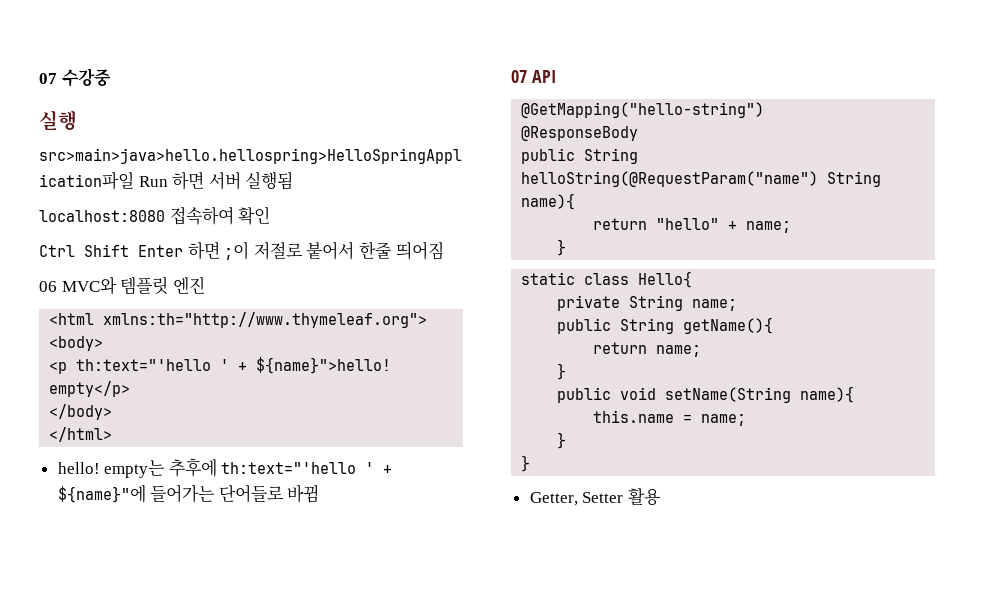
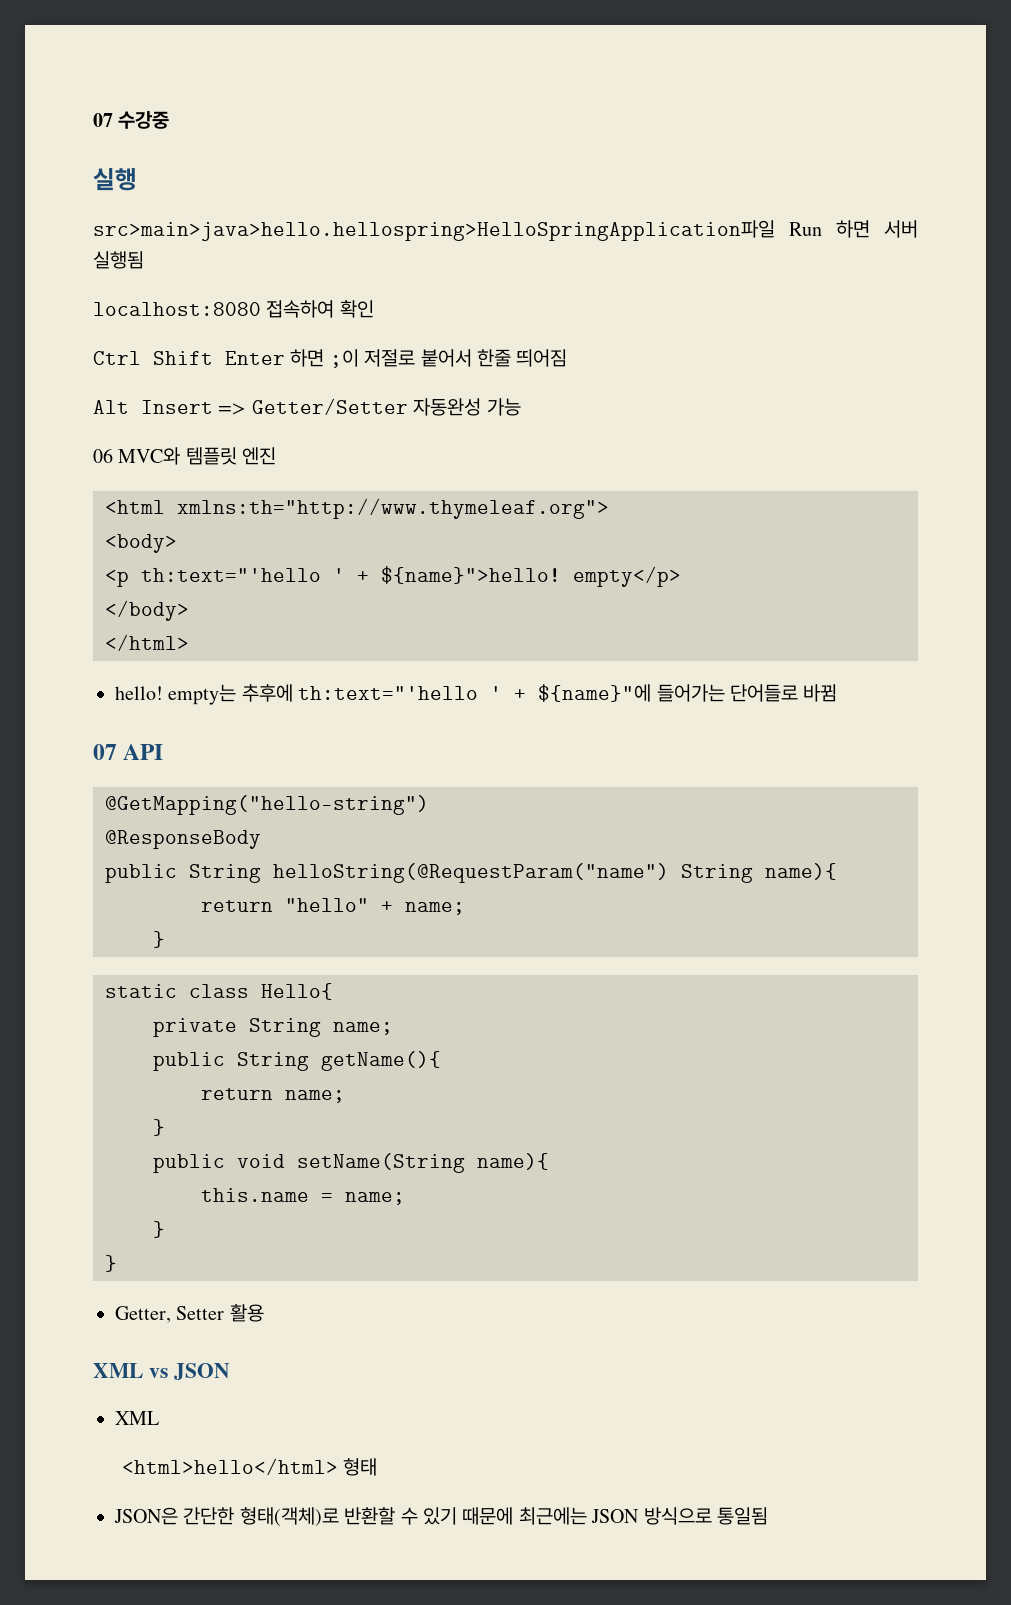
+ Alt Insert => Getter/Setter 자동완성 가능
+ XML vs JSON
+ XML
+ <html>hello</html> 형태
+ JSON은 간단한 형태(객체)로 반환할 수 있기 때문에 최근에는 JSON 방식으로 통일됨

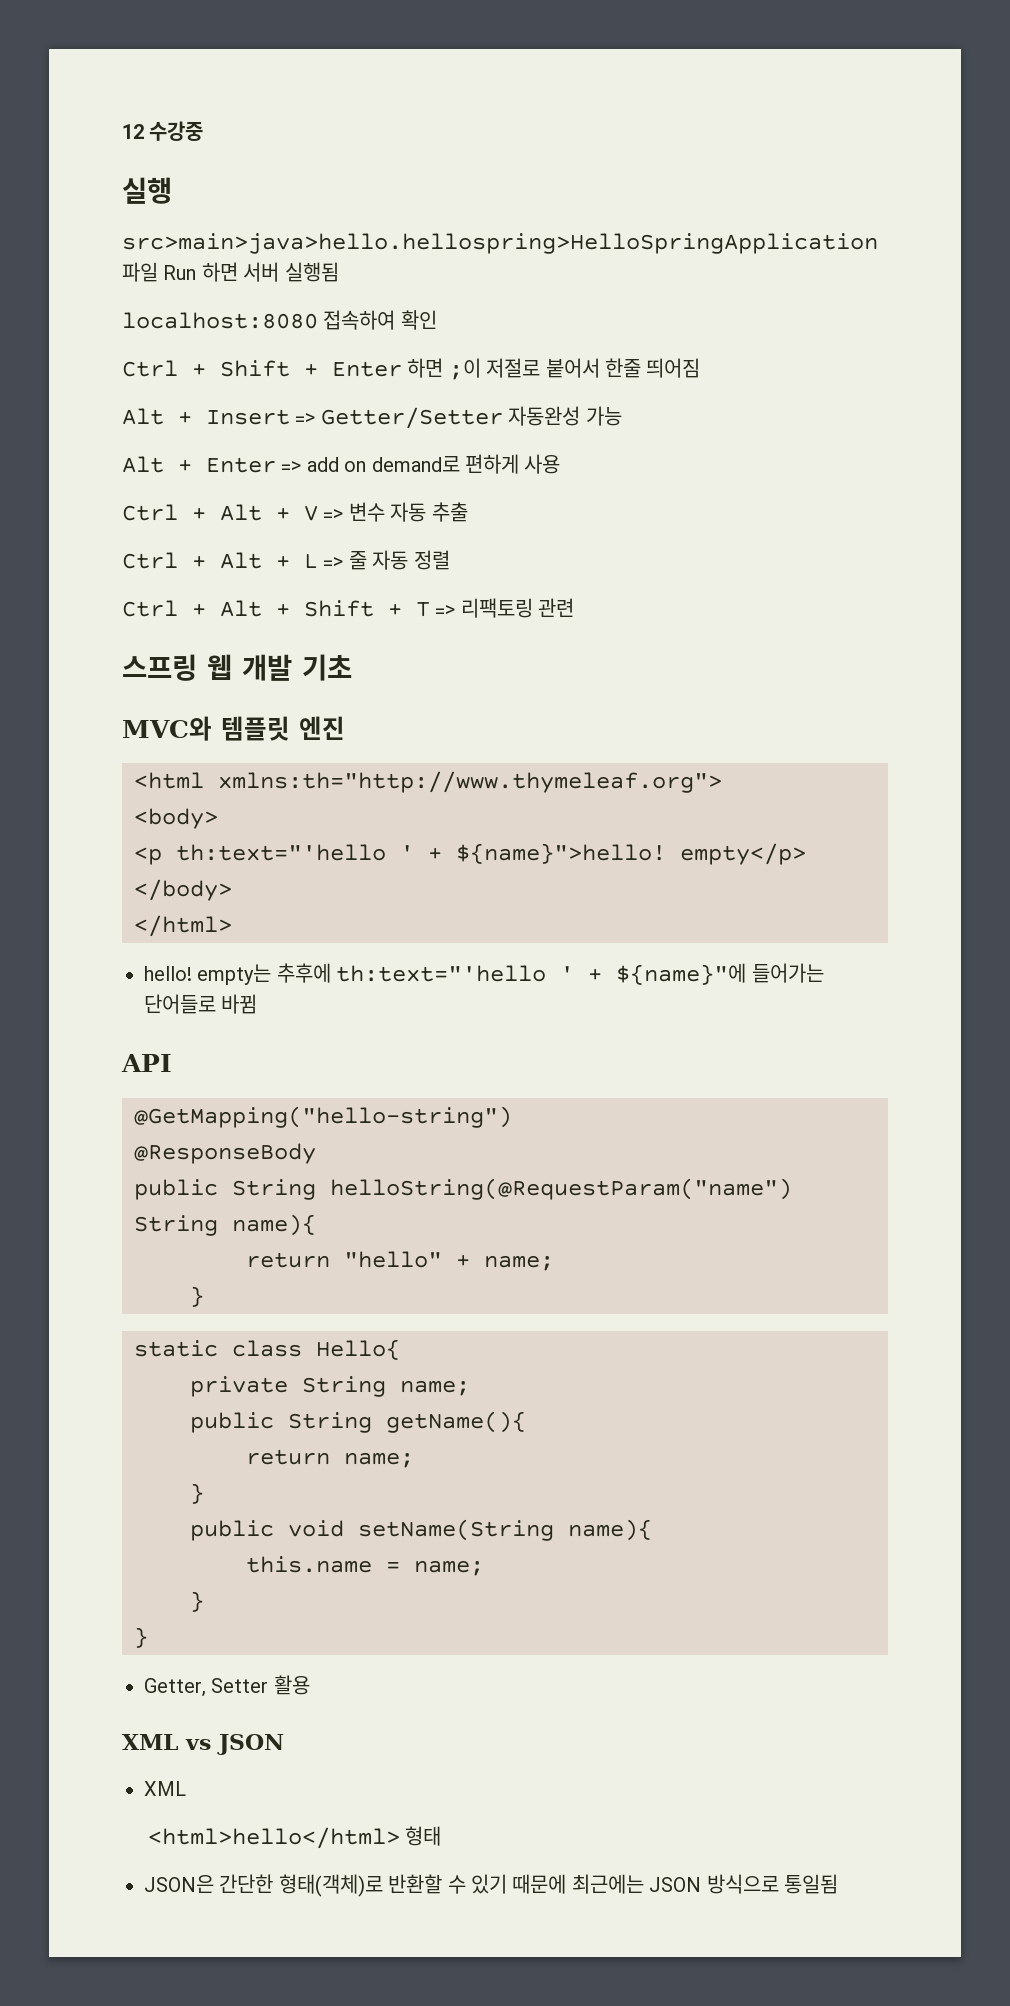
- 07 수강중
+ 12 수강중
- Ctrl Shift Enter 하면 ;이 저절로 붙어서 한줄 띄어짐
+ Ctrl + Shift + Enter 하면 ;이 저절로 붙어서 한줄 띄어짐
- Alt Insert => Getter/Setter 자동완성 가능
+ Alt + Insert => Getter/Setter 자동완성 가능
- 06 MVC와 템플릿 엔진
+ Alt + Enter => add on demand로 편하게 사용
+ Ctrl + Alt + V => 변수 자동 추출
+ Ctrl + Alt + L => 줄 자동 정렬
+ Ctrl + Alt + Shift + T => 리팩토링 관련
+ 스프링 웹 개발 기초
+ MVC와 템플릿 엔진
- 07 API
+ API

